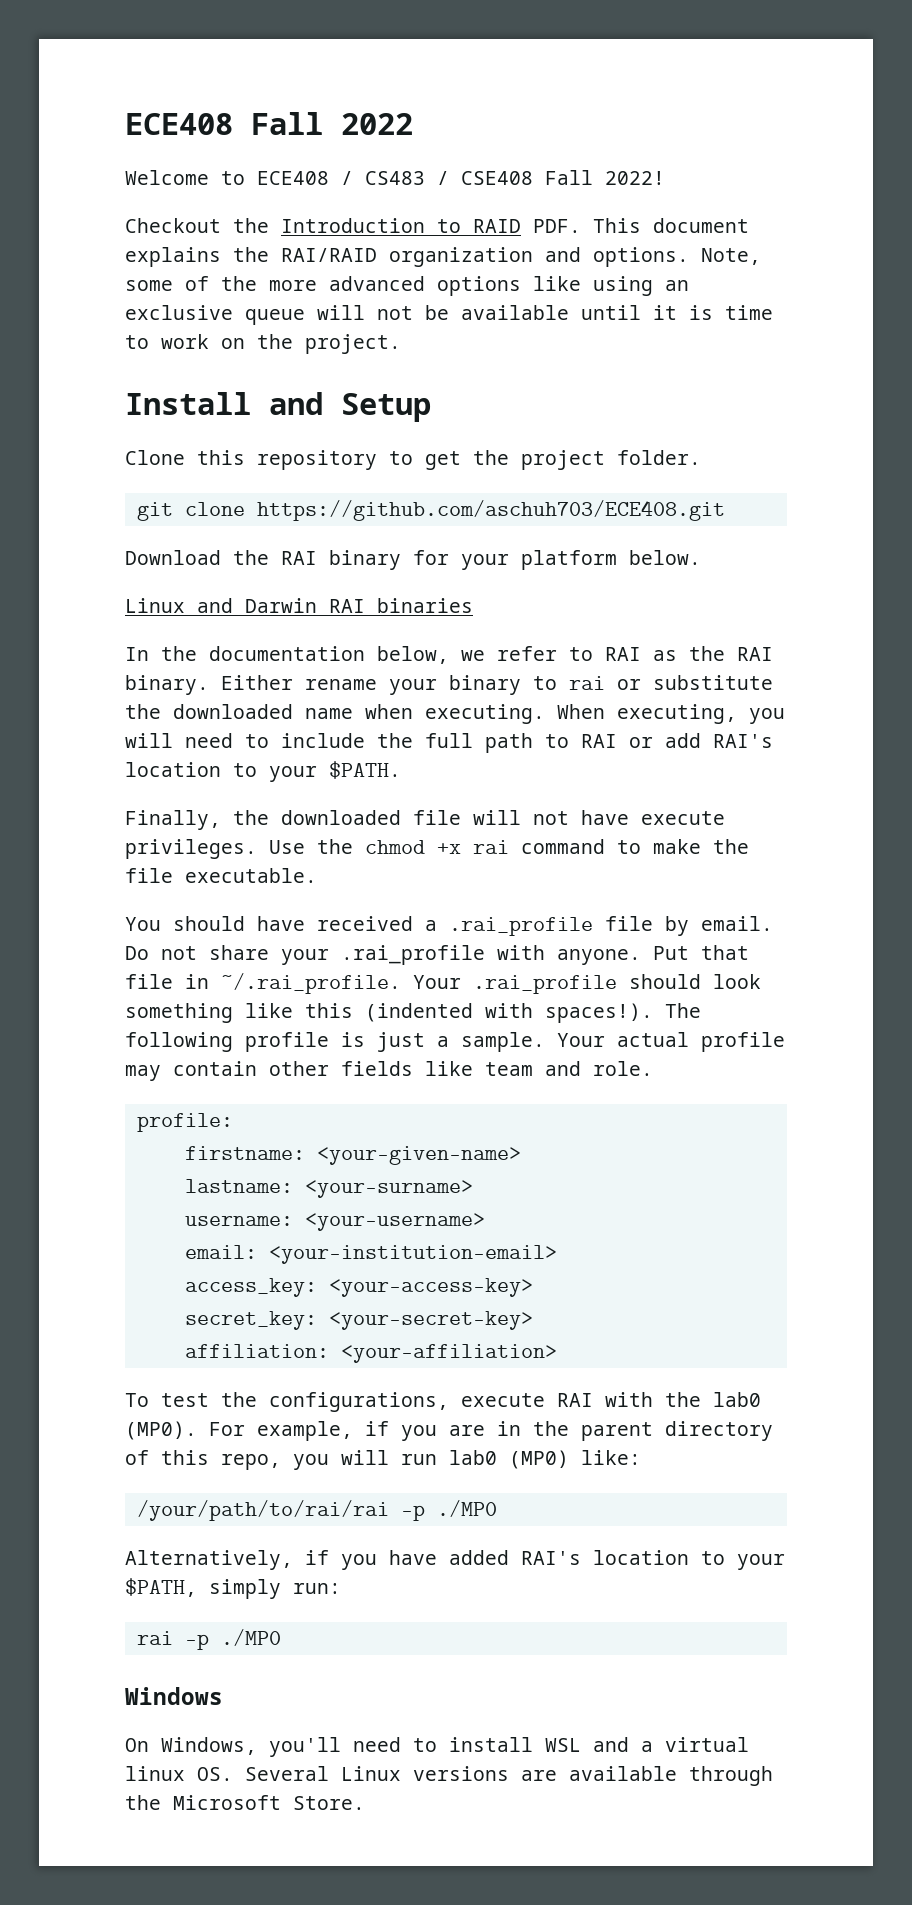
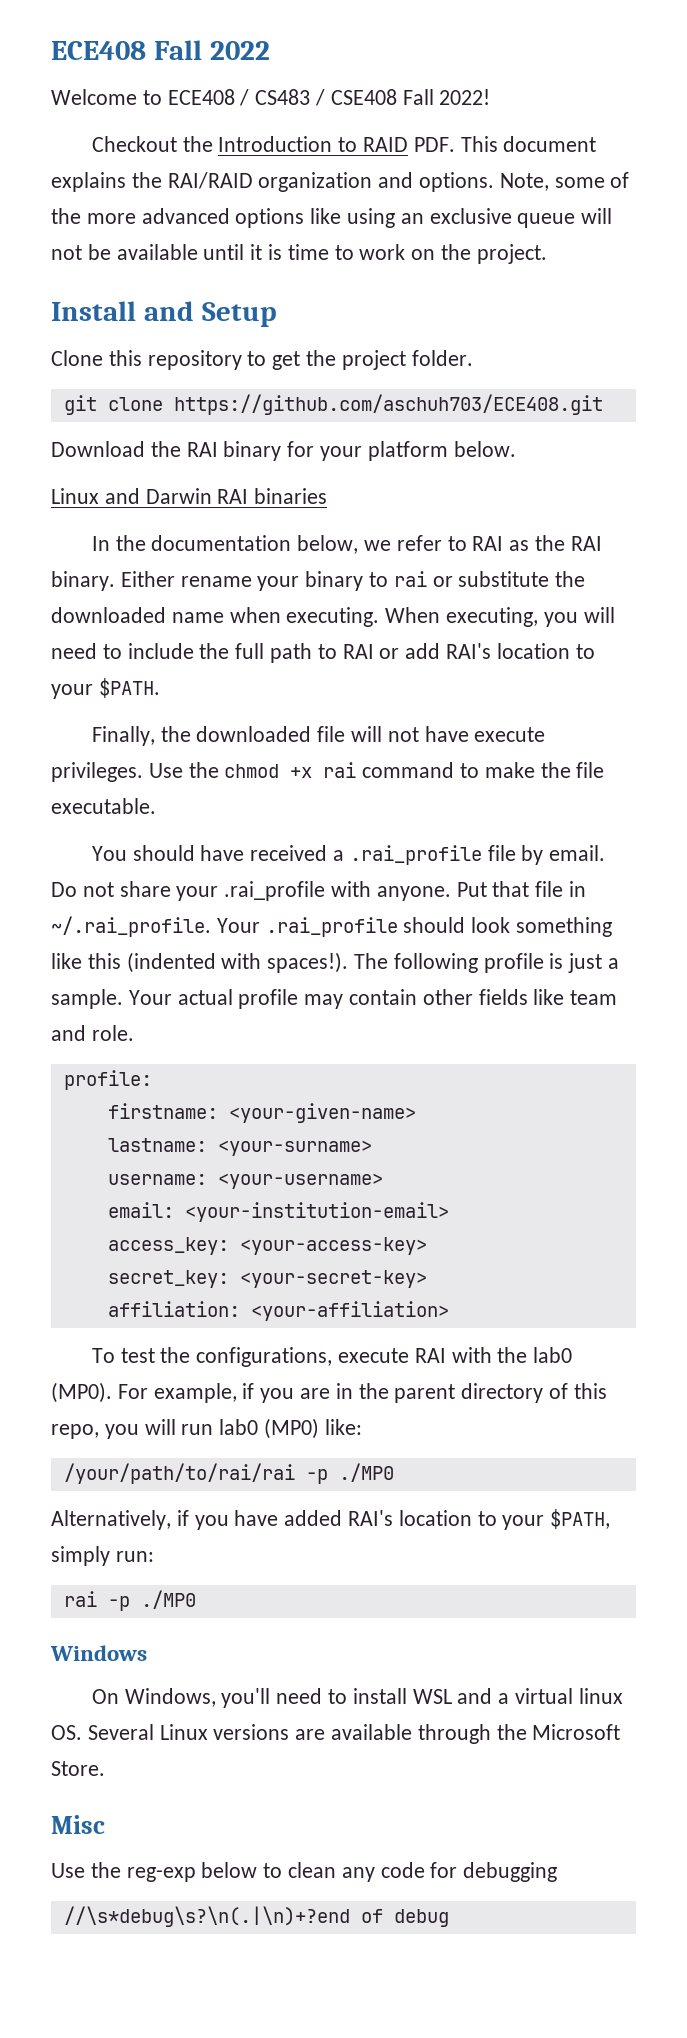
+ Misc
+ Use the reg-exp below to clean any code for debugging
+ //\s*debug\s?\n(.|\n)+?end of debug

